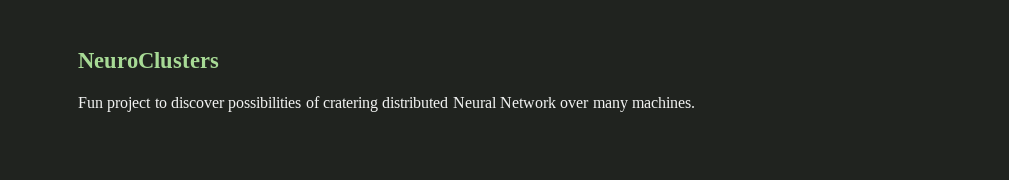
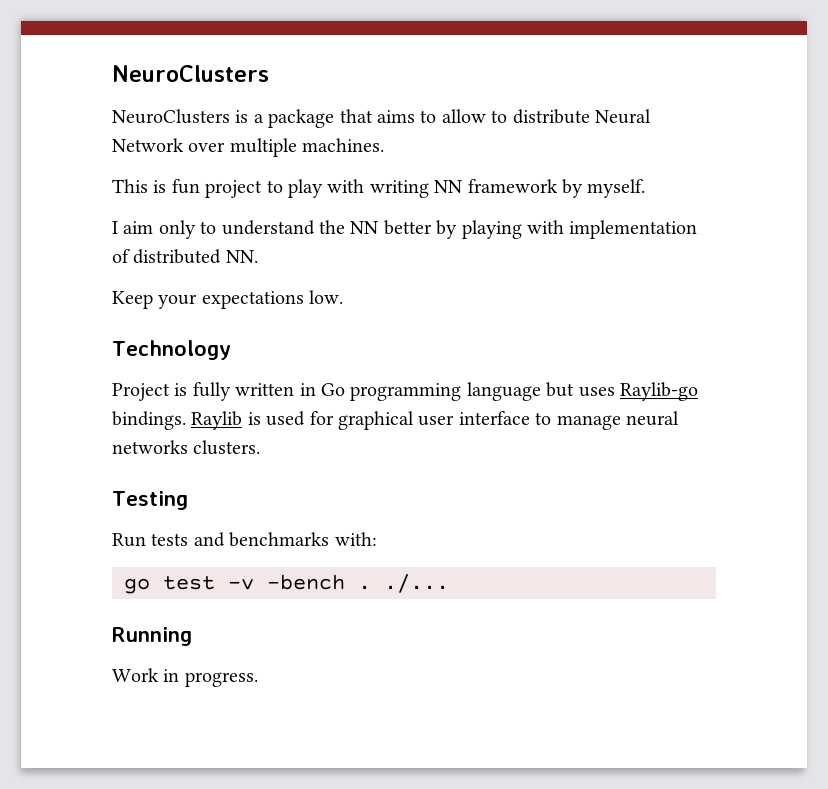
- Fun project to discover possibilities of cratering distributed Neural Network over many machines.
+ NeuroClusters is a package that aims to allow to distribute Neural Network over multiple machines.
+ This is fun project to play with writing NN framework by myself.
+ I aim only to understand the NN better by playing with implementation of distributed NN.
+ Keep your expectations low.
+ Technology
+ Project is fully written in Go programming language but uses Raylib-go bindings. Raylib is used for graphical user interface to manage neural networks clusters.
+ Testing
+ Run tests and benchmarks with:
+ go test -v -bench . ./...
+ Running
+ Work in progress.

